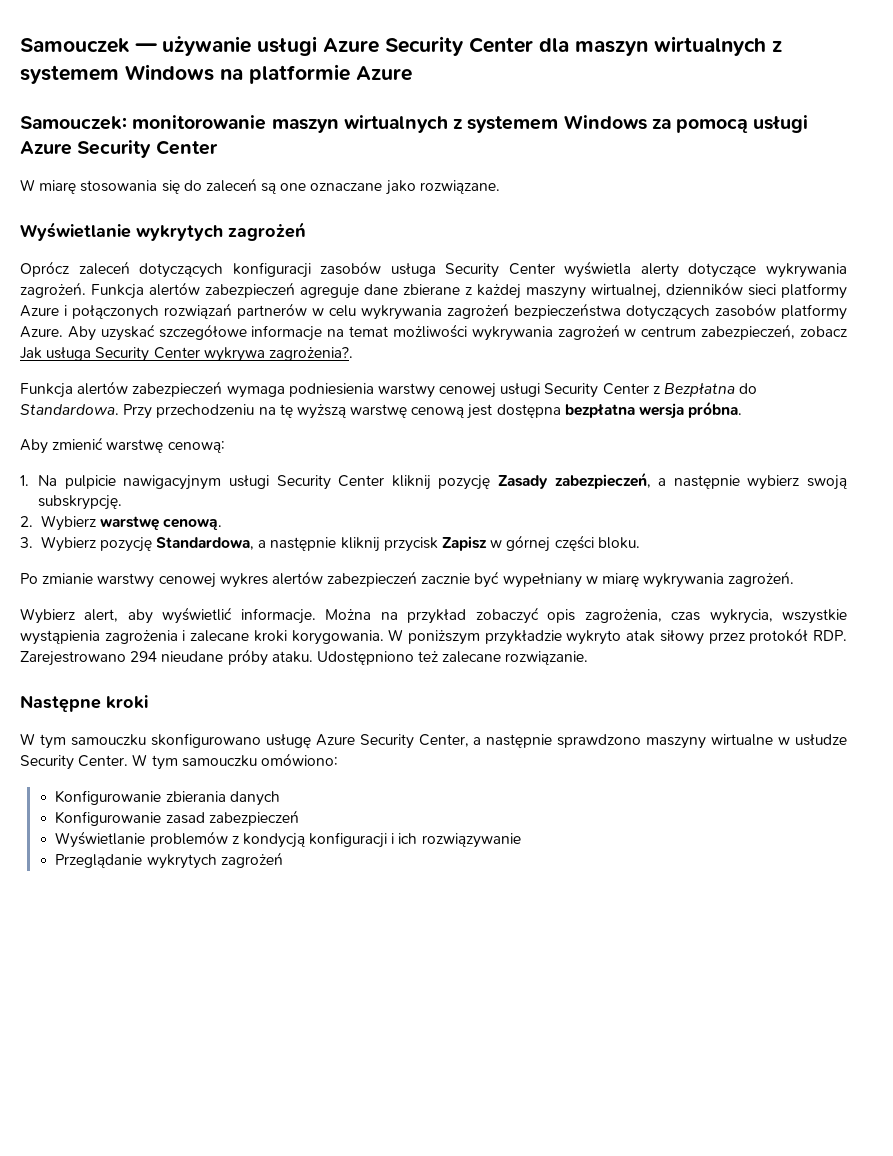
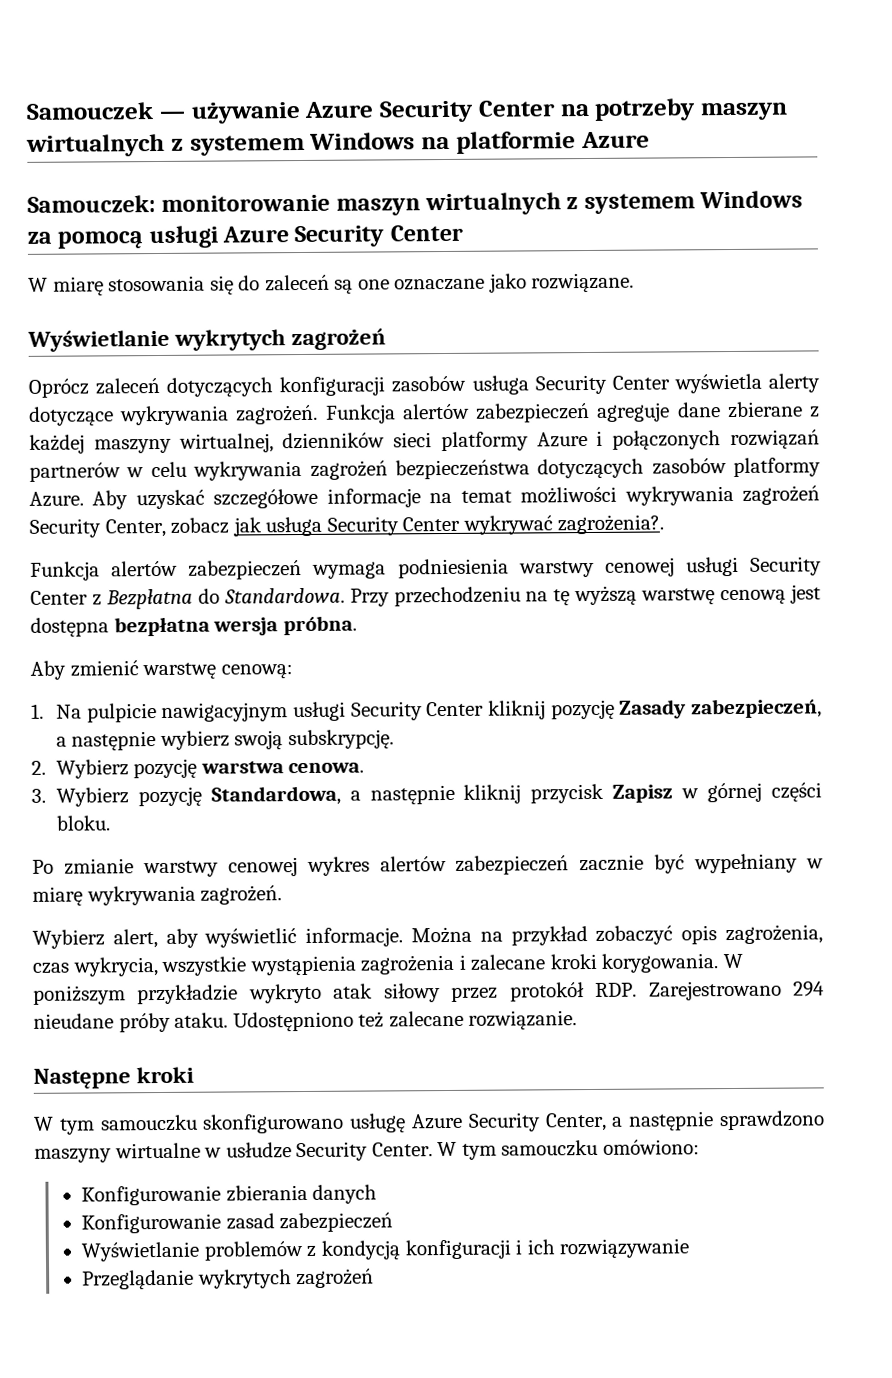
- Samouczek — używanie usługi Azure Security Center dla maszyn wirtualnych z systemem Windows na platformie Azure
+ Samouczek — używanie Azure Security Center na potrzeby maszyn wirtualnych z systemem Windows na platformie Azure
- Aby uzyskać szczegółowe informacje na temat możliwości wykrywania zagrożeń w centrum zabezpieczeń, zobacz Jak usługa Security Center wykrywa zagrożenia?.
+ Aby uzyskać szczegółowe informacje na temat możliwości wykrywania zagrożeń Security Center, zobacz jak usługa Security Center wykrywać zagrożenia?.
- 2. Wybierz warstwę cenową.
+ 2. Wybierz pozycję warstwa cenowa.

